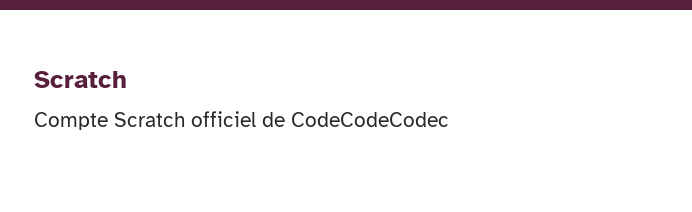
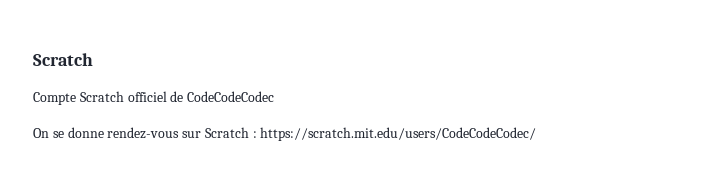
+ On se donne rendez-vous sur Scratch : https://scratch.mit.edu/users/CodeCodeCodec/

